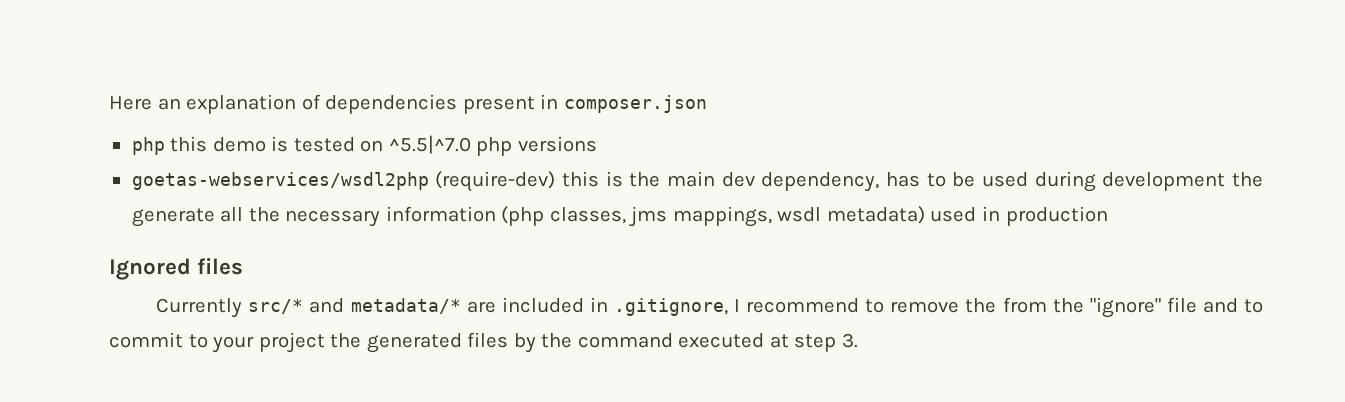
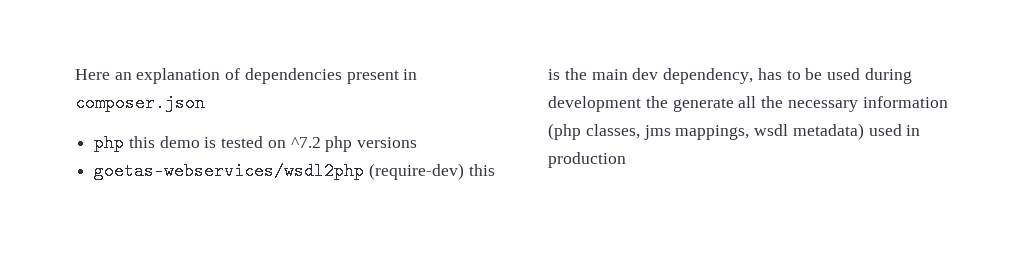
- php this demo is tested on ^5.5|^7.0 php versions
+ php this demo is tested on ^7.2 php versions
- Ignored files
- Currently src/* and metadata/* are included in .gitignore, I recommend to remove the from the "ignore" file and to commit to your project the generated files by the command executed at step 3.

